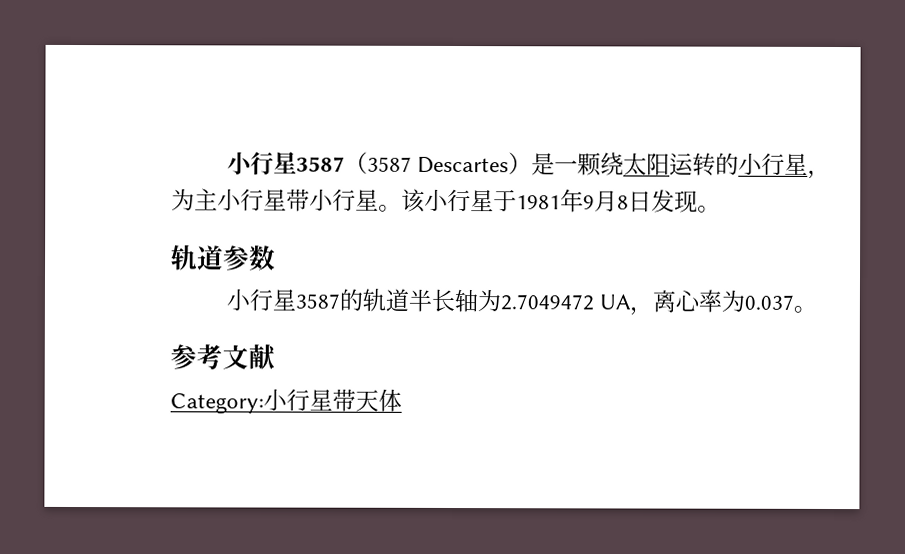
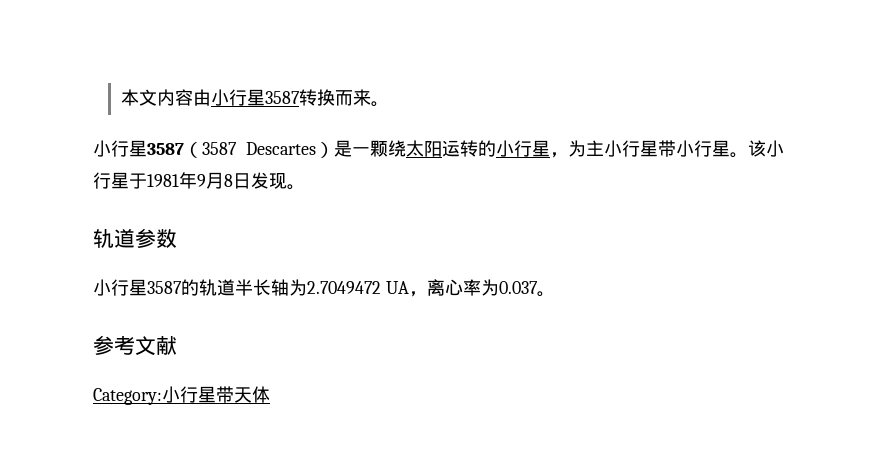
+ 本文内容由小行星3587转换而来。

